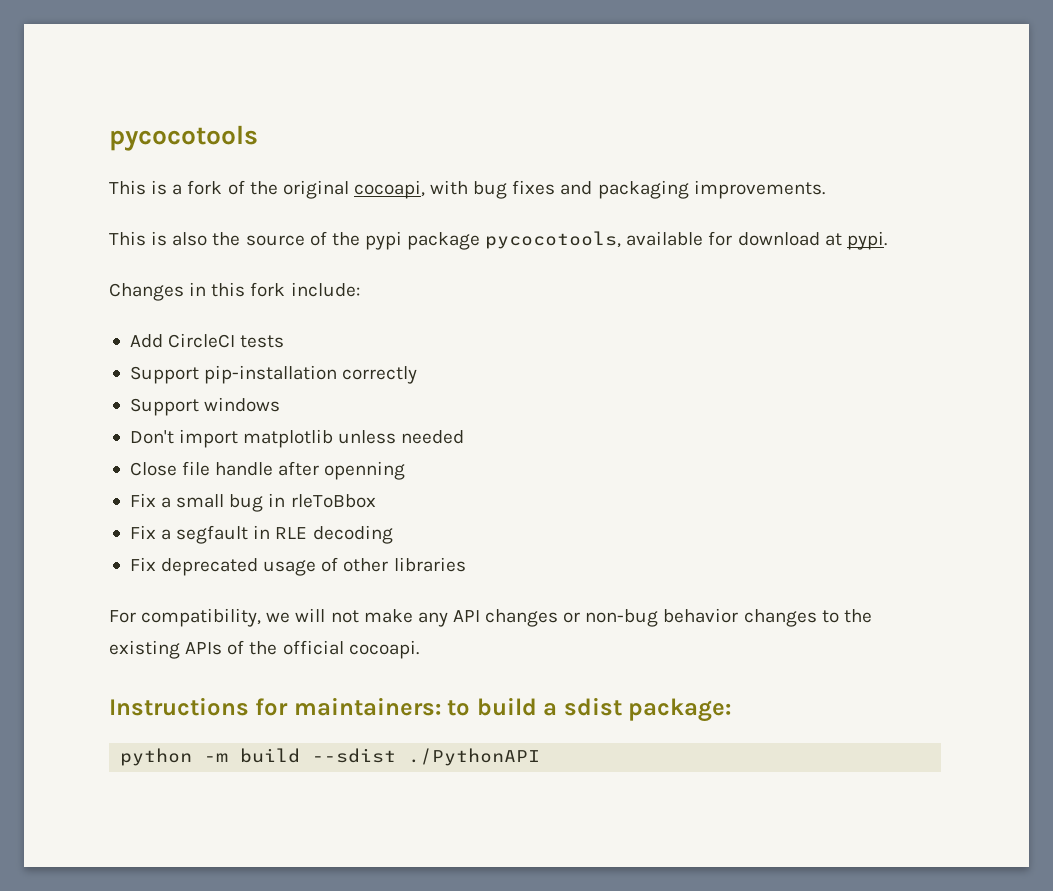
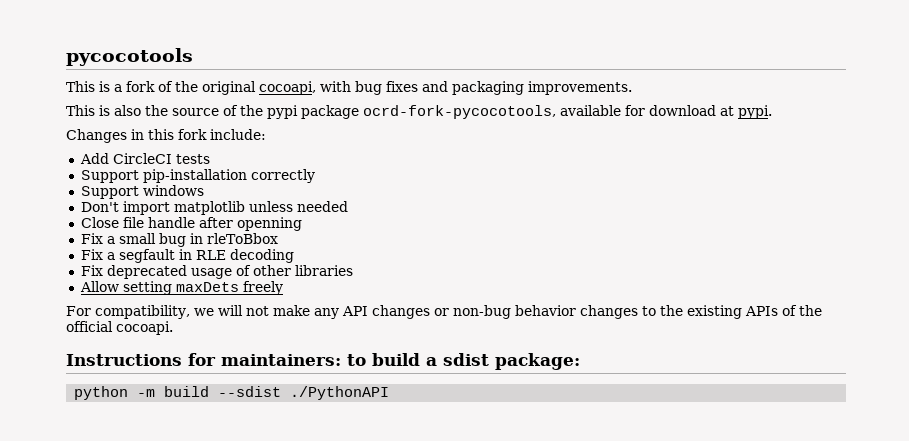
- This is also the source of the pypi package pycocotools, available for download at pypi.
+ This is also the source of the pypi package ocrd-fork-pycocotools, available for download at pypi.
+ Allow setting maxDets freely

